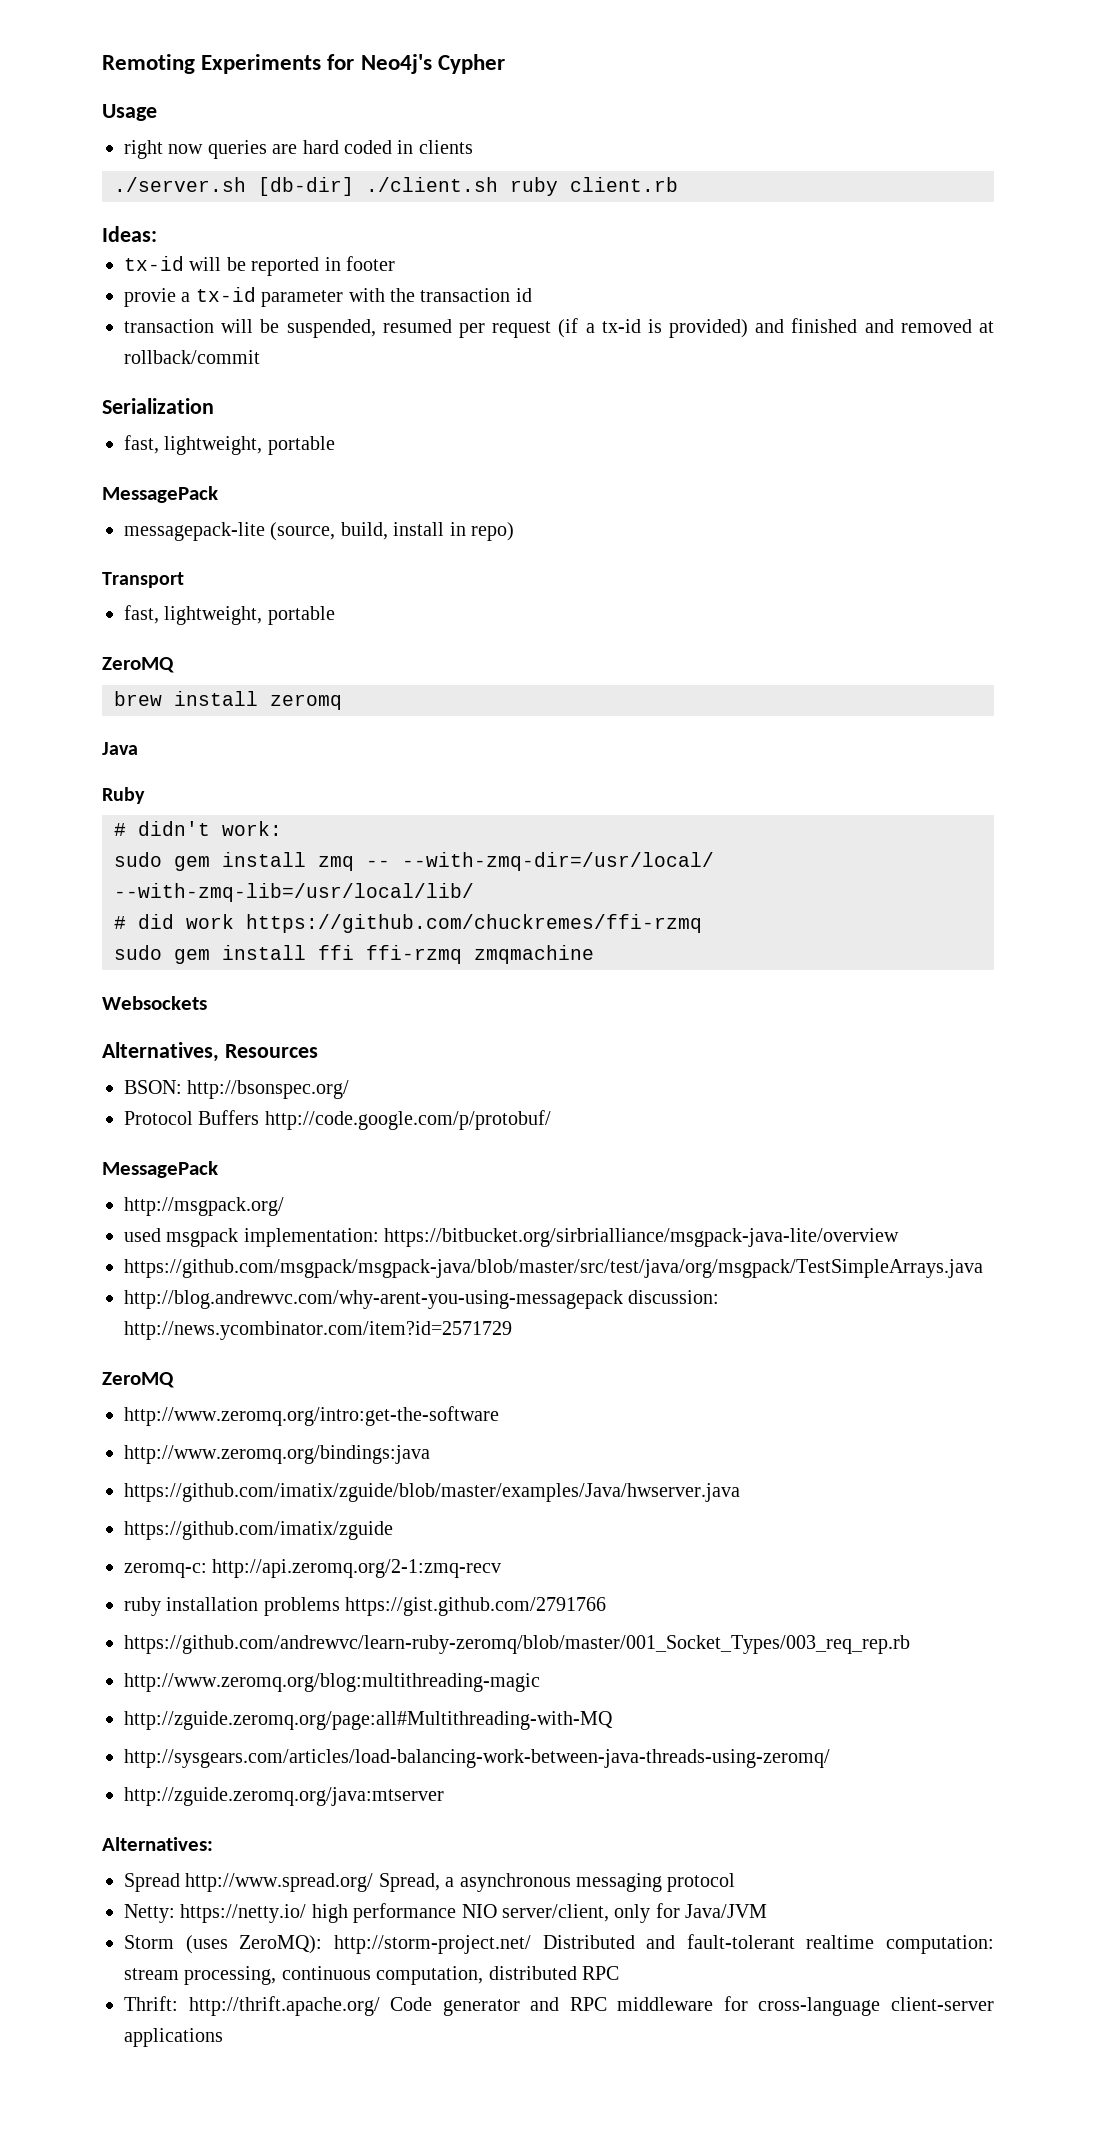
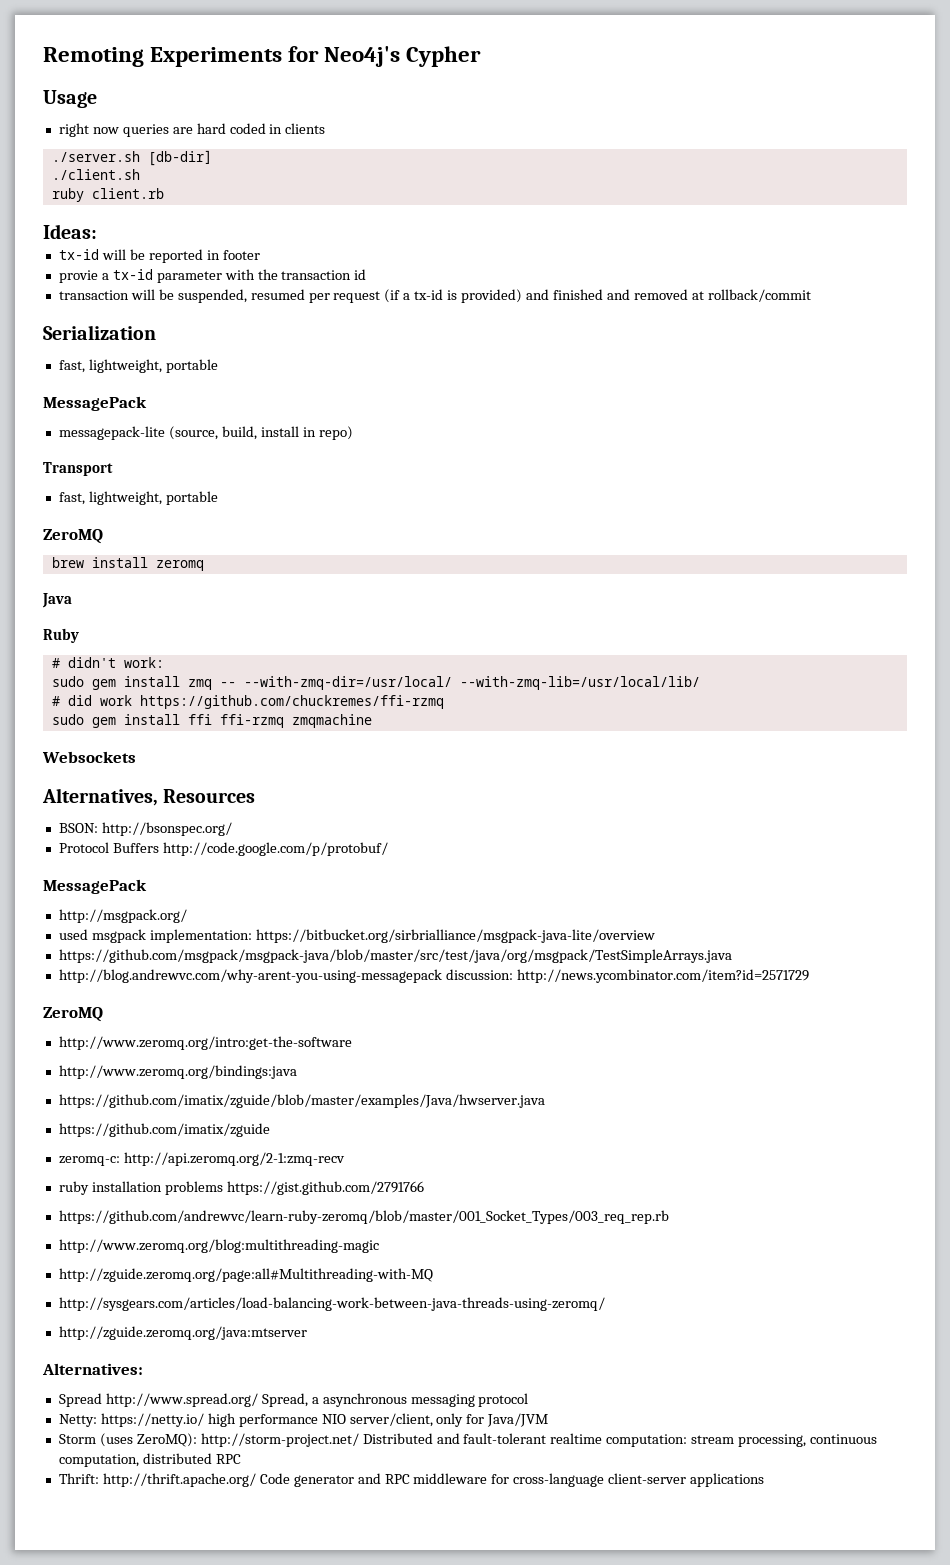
- ./server.sh [db-dir] ./client.sh ruby client.rb
+ ./server.sh [db-dir]
+ ./client.sh
+ ruby client.rb

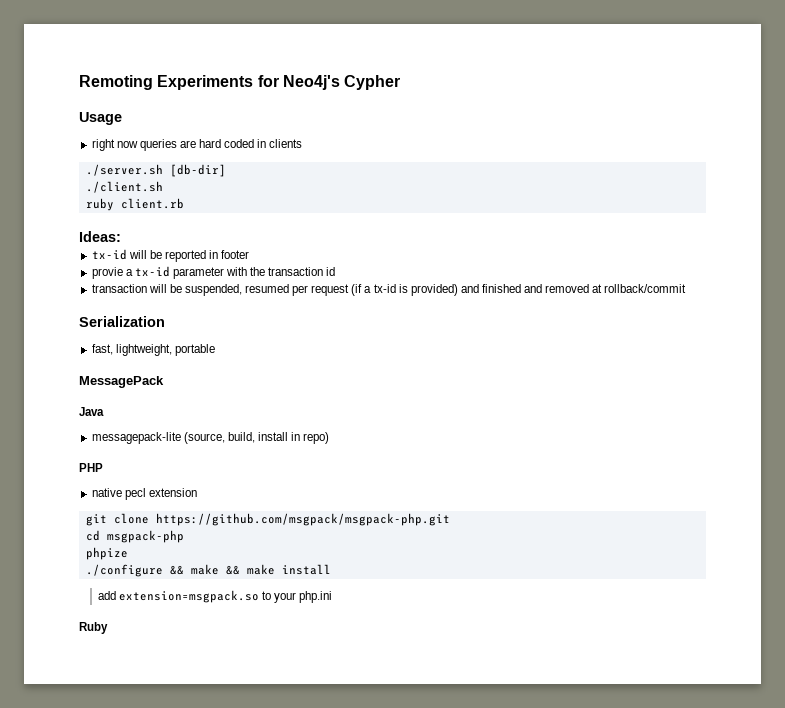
+ Java
- Transport
- fast, lightweight, portable
- ZeroMQ
- brew install zeromq
- Java
+ PHP
+ native pecl extension
+ git clone https://github.com/msgpack/msgpack-php.git
+ cd msgpack-php
+ phpize
+ ./configure && make && make install
+ add extension=msgpack.so to your php.ini
  Ruby
- # didn't work:
- sudo gem install zmq -- --with-zmq-dir=/usr/local/ --with-zmq-lib=/usr/local/lib/
- # did work https://github.com/chuckremes/ffi-rzmq
- sudo gem install ffi ffi-rzmq zmqmachine
- Websockets
- Alternatives, Resources
- BSON: http://bsonspec.org/
- Protocol Buffers http://code.google.com/p/protobuf/
- MessagePack
- http://msgpack.org/
- used msgpack implementation: https://bitbucket.org/sirbrialliance/msgpack-java-lite/overview
- https://github.com/msgpack/msgpack-java/blob/master/src/test/java/org/msgpack/TestSimpleArrays.java
- http://blog.andrewvc.com/why-arent-you-using-messagepack discussion: http://news.ycombinator.com/item?id=2571729
- ZeroMQ
- http://www.zeromq.org/intro:get-the-software
- http://www.zeromq.org/bindings:java
- https://github.com/imatix/zguide/blob/master/examples/Java/hwserver.java
- https://github.com/imatix/zguide
- zeromq-c: http://api.zeromq.org/2-1:zmq-recv
- ruby installation problems https://gist.github.com/2791766
- https://github.com/andrewvc/learn-ruby-zeromq/blob/master/001_Socket_Types/003_req_rep.rb
- http://www.zeromq.org/blog:multithreading-magic
- http://zguide.zeromq.org/page:all#Multithreading-with-MQ
- http://sysgears.com/articles/load-balancing-work-between-java-threads-using-zeromq/
- http://zguide.zeromq.org/java:mtserver
- Alternatives:
- Spread http://www.spread.org/ Spread, a asynchronous messaging protocol
- Netty: https://netty.io/ high performance NIO server/client, only for Java/JVM
- Storm (uses ZeroMQ): http://storm-project.net/ Distributed and fault-tolerant realtime computation: stream processing, continuous computation, distributed RPC
- Thrift: http://thrift.apache.org/ Code generator and RPC middleware for cross-language client-server applications

